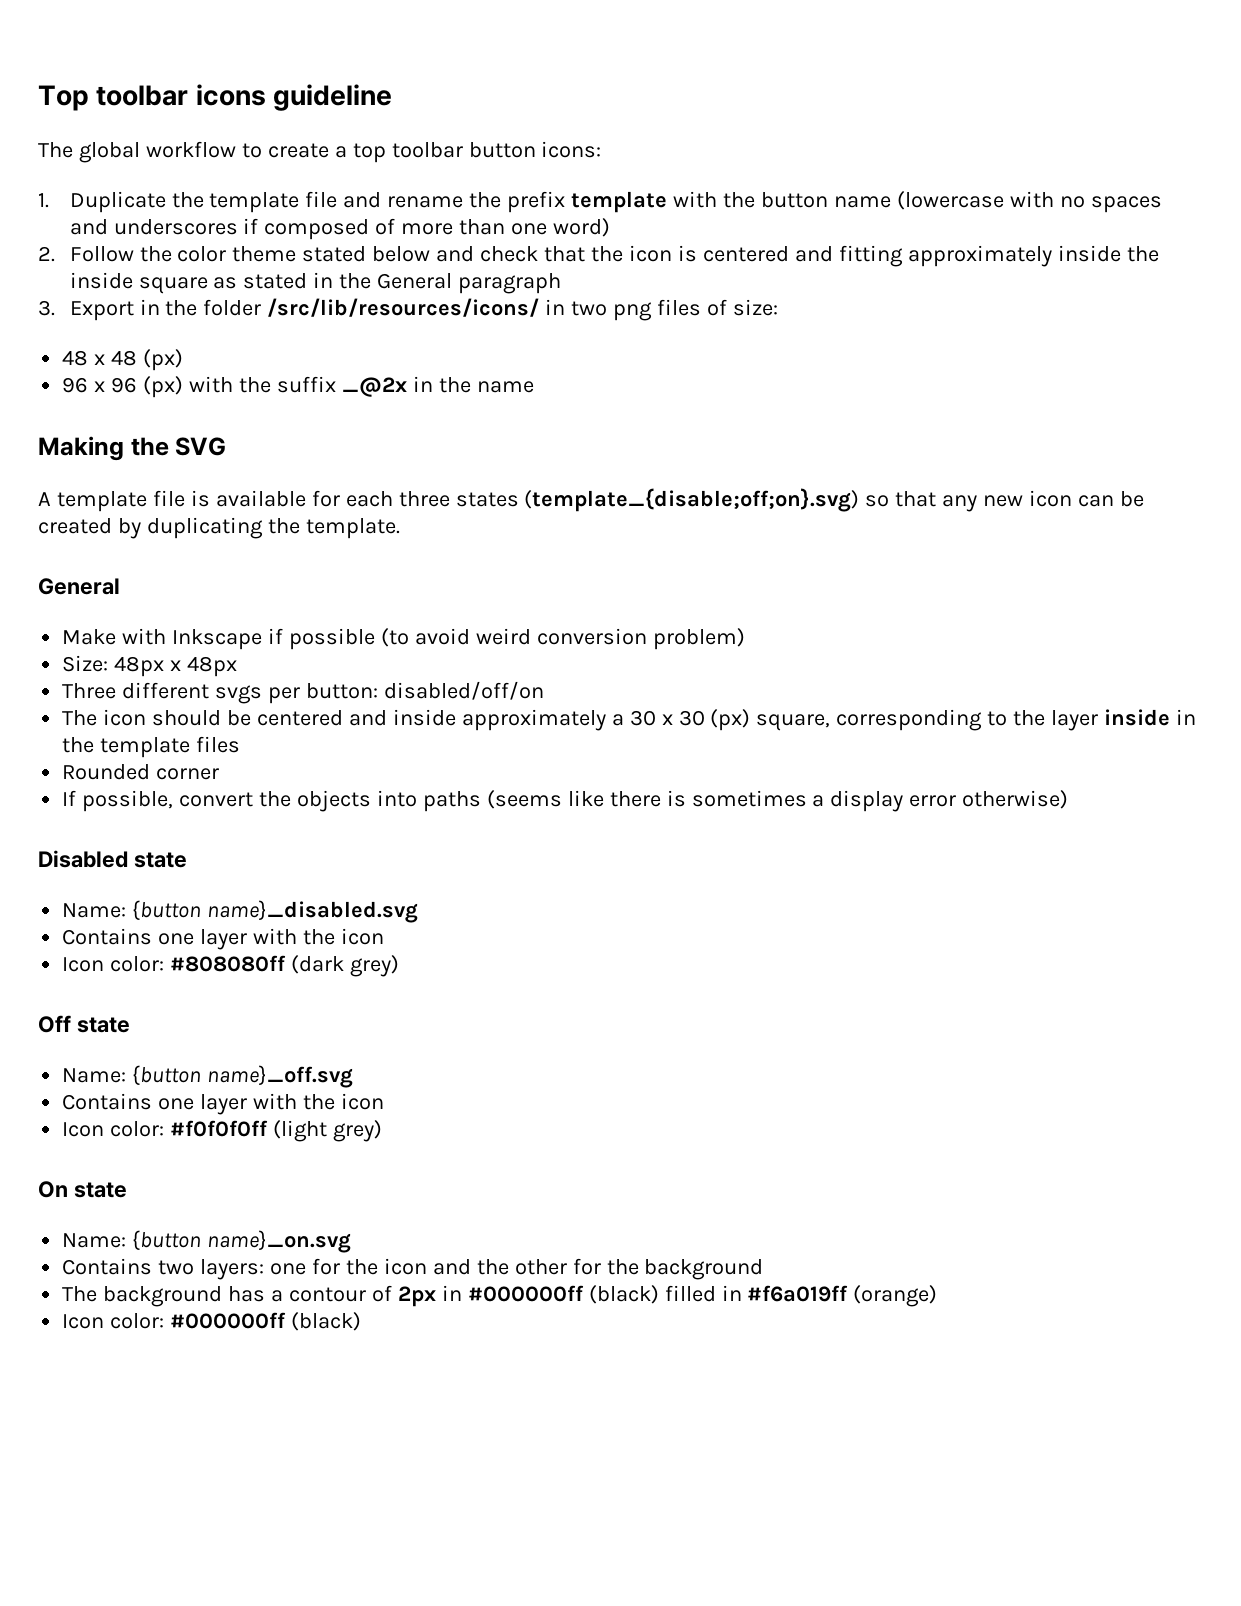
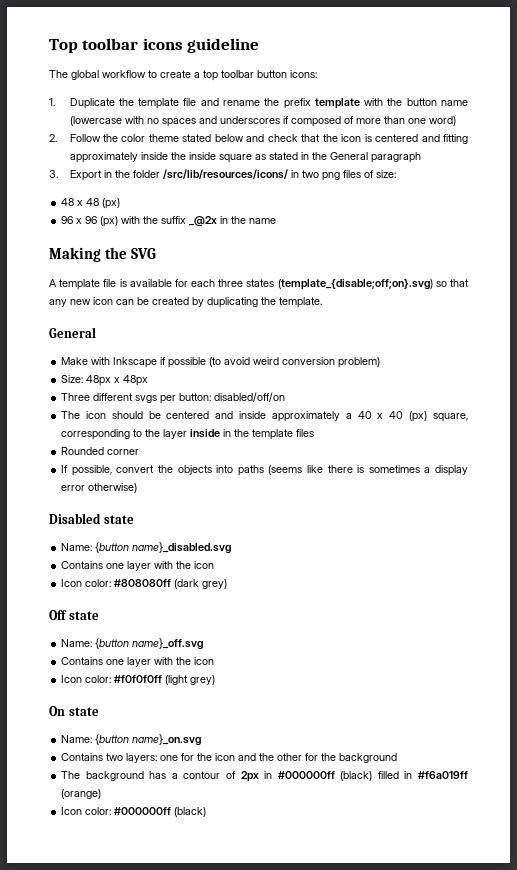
- The icon should be centered and inside approximately a 30 x 30 (px) square, corresponding to the layer inside in the template files
+ The icon should be centered and inside approximately a 40 x 40 (px) square, corresponding to the layer inside in the template files

